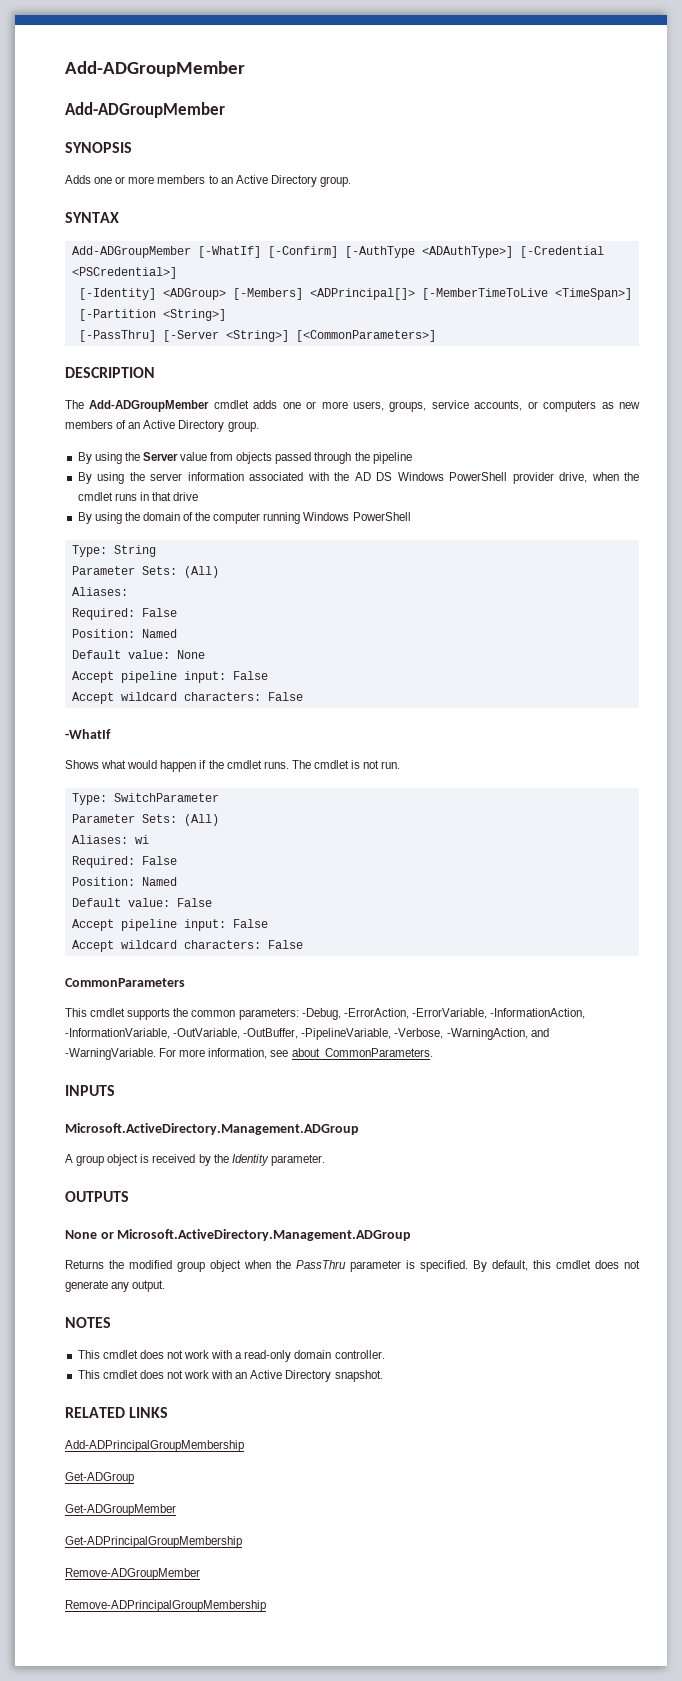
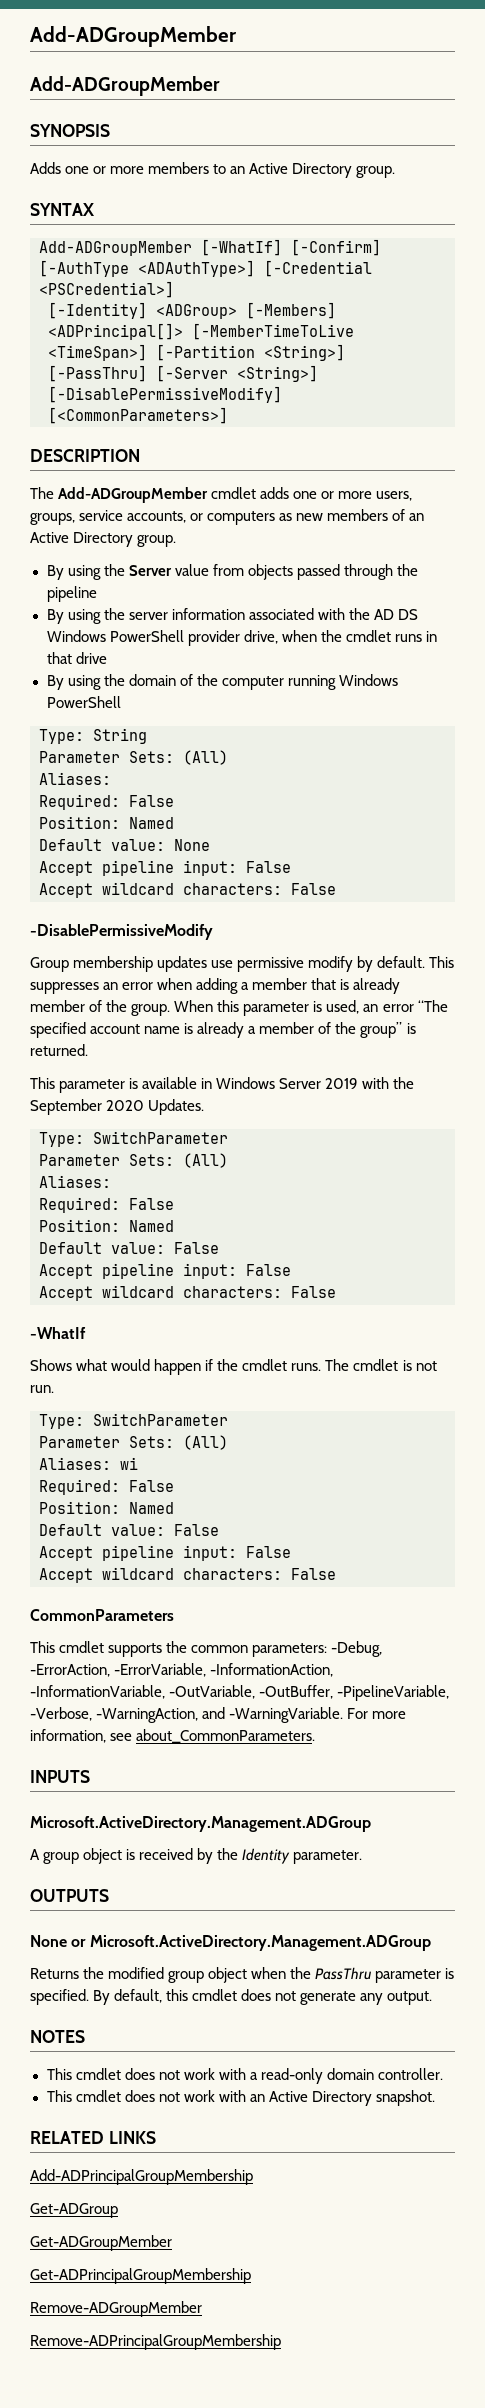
- [-PassThru] [-Server <String>] [<CommonParameters>]
+ [-PassThru] [-Server <String>] [-DisablePermissiveModify] [<CommonParameters>]
+ -DisablePermissiveModify
+ Group membership updates use permissive modify by default. This suppresses an error when adding a member that is already member of the group. When this parameter is used, an error “The specified account name is already a member of the group” is returned.
+ This parameter is available in Windows Server 2019 with the September 2020 Updates.
+ Type: SwitchParameter
+ Parameter Sets: (All)
+ Aliases:
+ Required: False
+ Position: Named
+ Default value: False
+ Accept pipeline input: False
+ Accept wildcard characters: False

